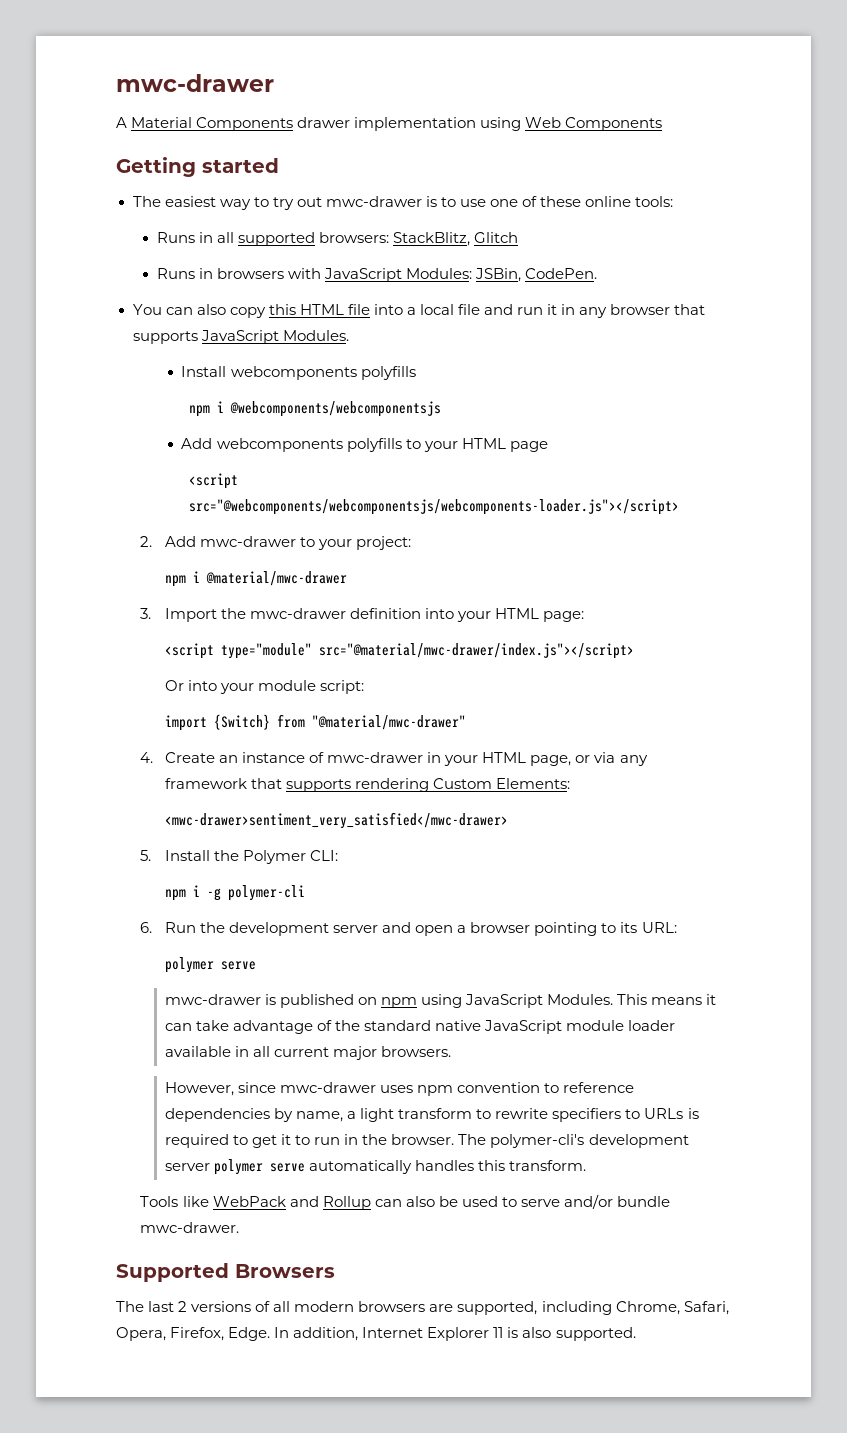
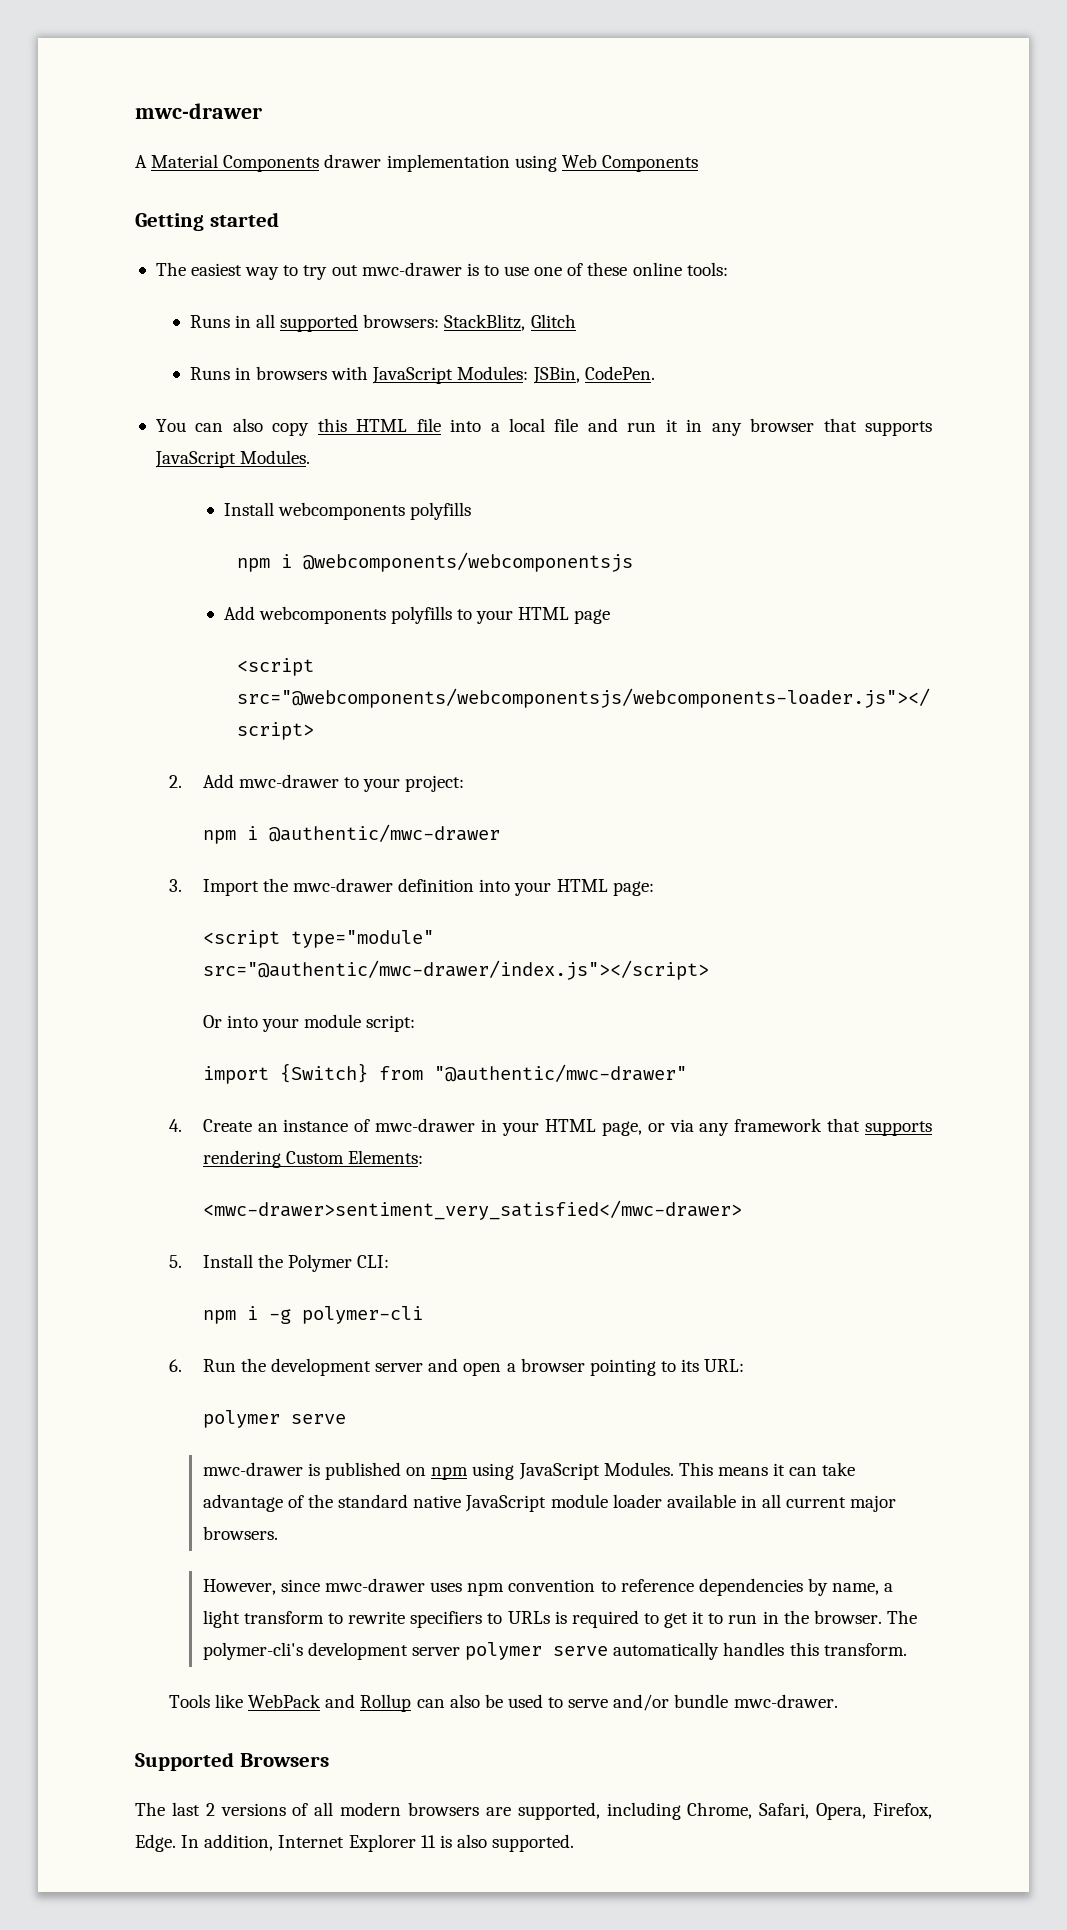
- npm i @material/mwc-drawer
+ npm i @authentic/mwc-drawer
- <script type="module" src="@material/mwc-drawer/index.js"></script>
+ <script type="module" src="@authentic/mwc-drawer/index.js"></script>
- import {Switch} from "@material/mwc-drawer"
+ import {Switch} from "@authentic/mwc-drawer"

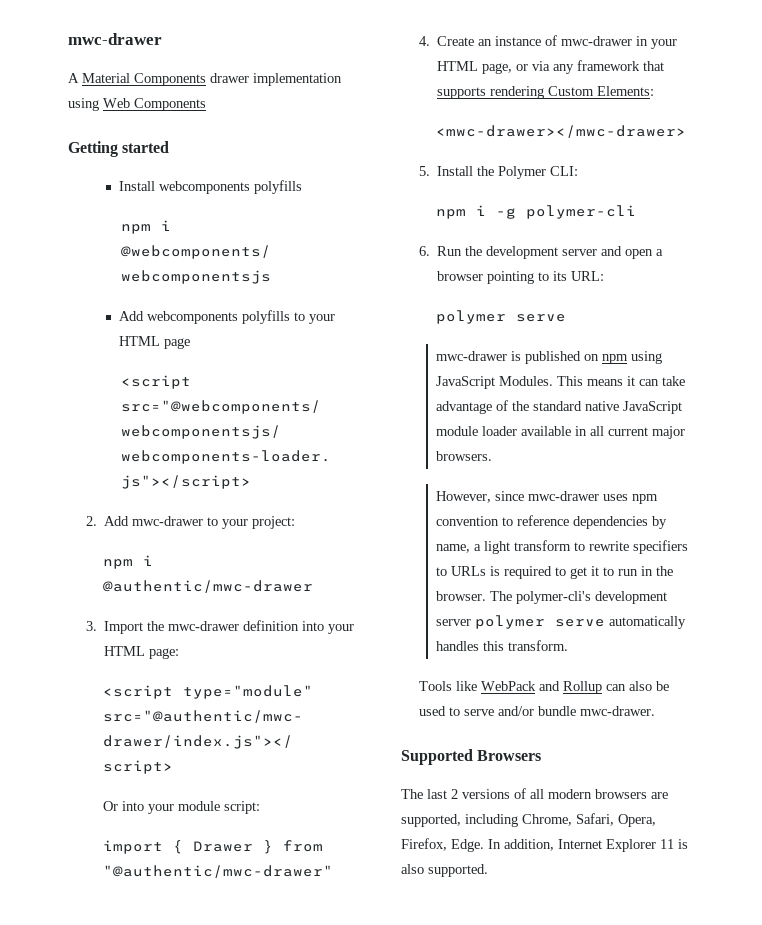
- The easiest way to try out mwc-drawer is to use one of these online tools:
- Runs in all supported browsers: StackBlitz, Glitch
- Runs in browsers with JavaScript Modules: JSBin, CodePen.
- You can also copy this HTML file into a local file and run it in any browser that supports JavaScript Modules.
- import {Switch} from "@authentic/mwc-drawer"
+ import { Drawer } from "@authentic/mwc-drawer"
- <mwc-drawer>sentiment_very_satisfied</mwc-drawer>
+ <mwc-drawer></mwc-drawer>

